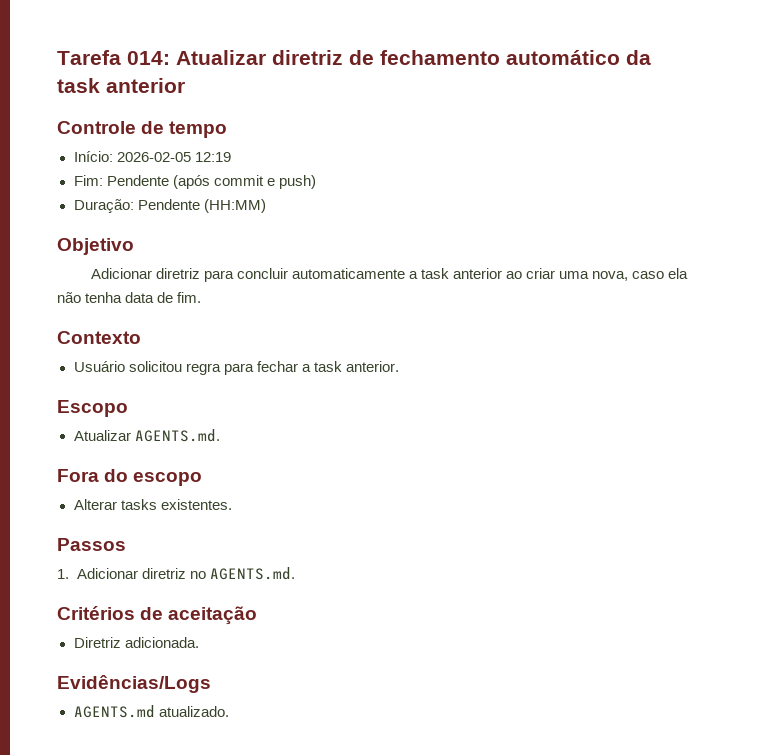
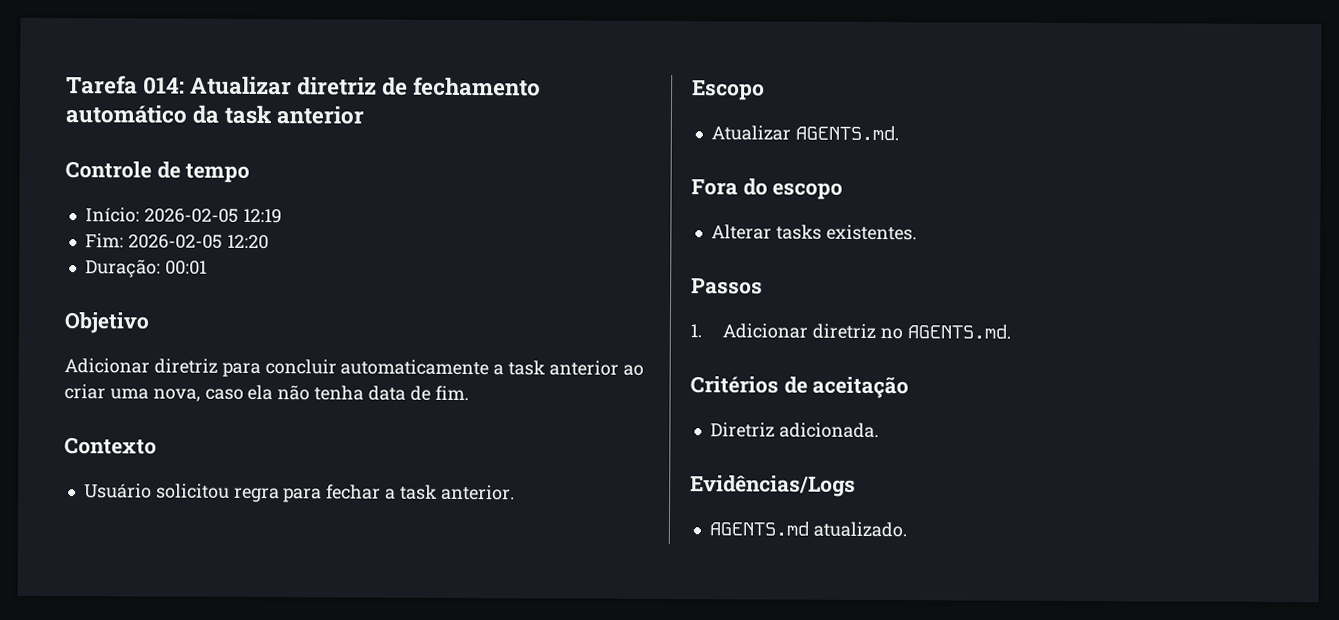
- Fim: Pendente (após commit e push)
+ Fim: 2026-02-05 12:20
- Duração: Pendente (HH:MM)
+ Duração: 00:01

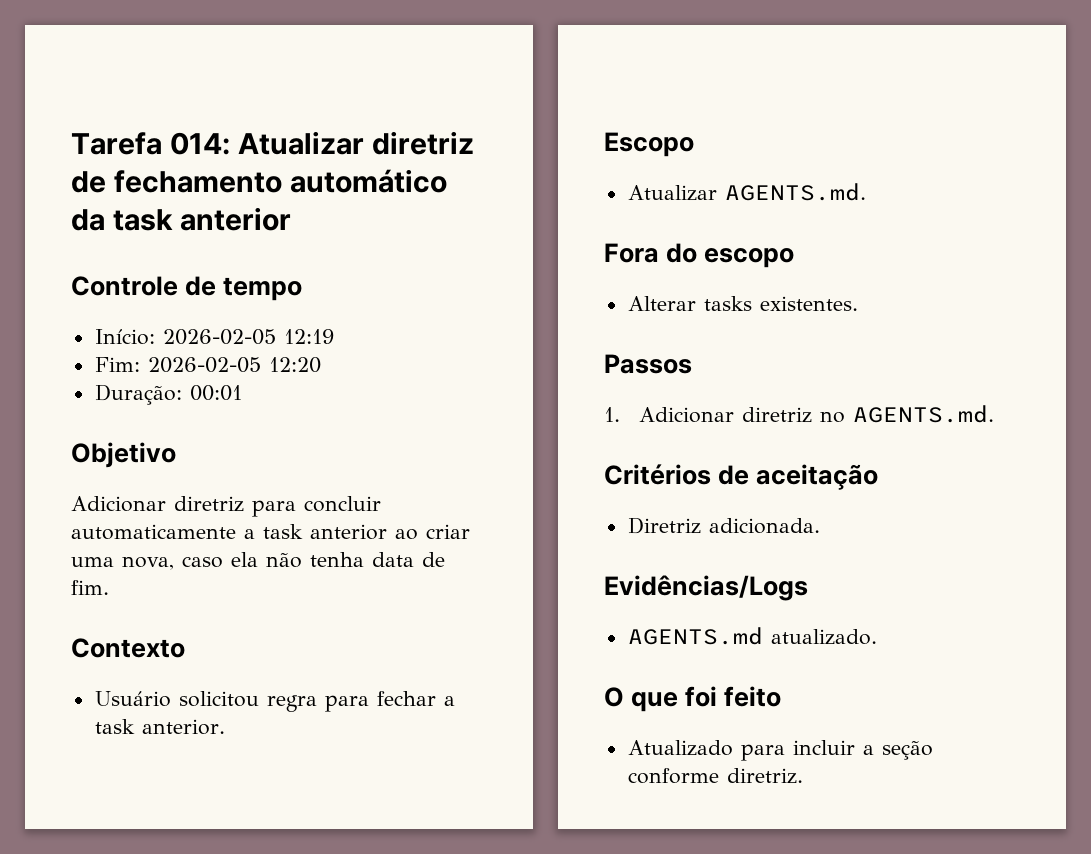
+ O que foi feito
+ Atualizado para incluir a seção conforme diretriz.

